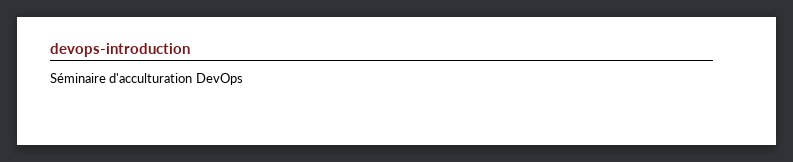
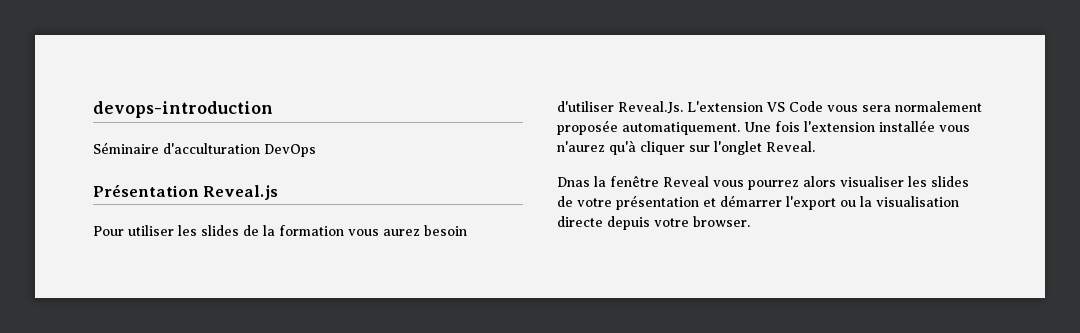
+ Présentation Reveal.js
+ Pour utiliser les slides de la formation vous aurez besoin d'utiliser Reveal.Js. L'extension VS Code vous sera normalement proposée automatiquement. Une fois l'extension installée vous n'aurez qu'à cliquer sur l'onglet Reveal.
+ Dnas la fenêtre Reveal vous pourrez alors visualiser les slides de votre présentation et démarrer l'export ou la visualisation directe depuis votre browser.

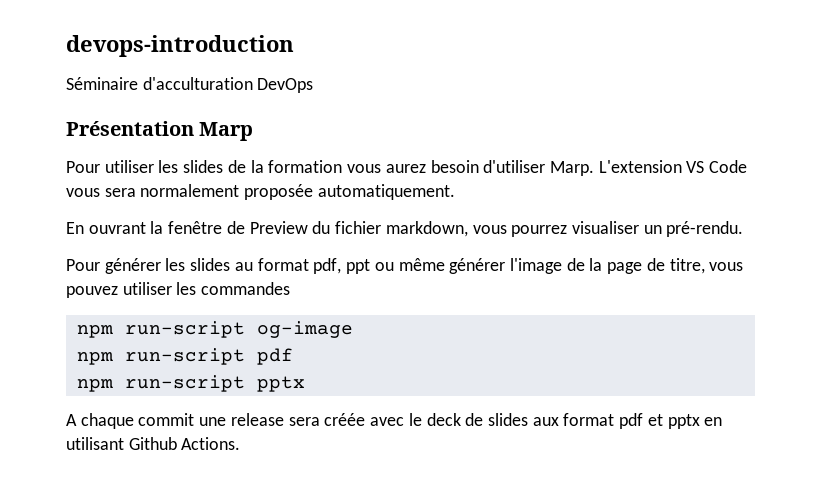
- Présentation Reveal.js
+ Présentation Marp
- Pour utiliser les slides de la formation vous aurez besoin d'utiliser Reveal.Js. L'extension VS Code vous sera normalement proposée automatiquement. Une fois l'extension installée vous n'aurez qu'à cliquer sur l'onglet Reveal.
- Dnas la fenêtre Reveal vous pourrez alors visualiser les slides de votre présentation et démarrer l'export ou la visualisation directe depuis votre browser.
+ Pour utiliser les slides de la formation vous aurez besoin d'utiliser Marp. L'extension VS Code vous sera normalement proposée automatiquement.
+ En ouvrant la fenêtre de Preview du fichier markdown, vous pourrez visualiser un pré-rendu.
+ Pour générer les slides au format pdf, ppt ou même générer l'image de la page de titre, vous pouvez utiliser les commandes
+ npm run-script og-image
+ npm run-script pdf
+ npm run-script pptx
+ A chaque commit une release sera créée avec le deck de slides aux format pdf et pptx en utilisant Github Actions.

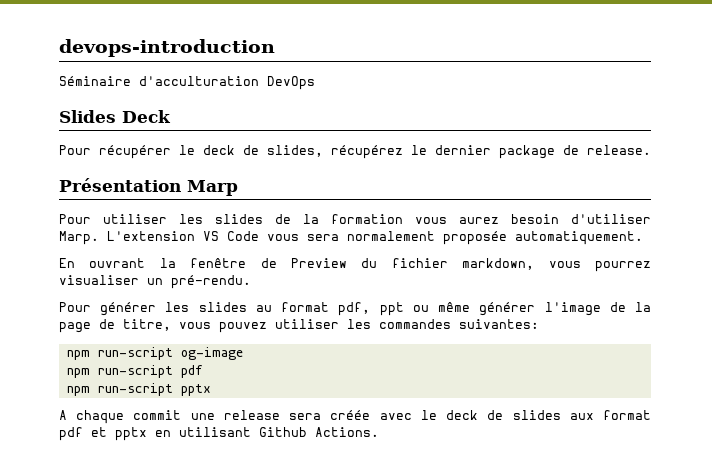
+ Slides Deck
+ Pour récupérer le deck de slides, récupérez le dernier package de release.
- Pour générer les slides au format pdf, ppt ou même générer l'image de la page de titre, vous pouvez utiliser les commandes
+ Pour générer les slides au format pdf, ppt ou même générer l'image de la page de titre, vous pouvez utiliser les commandes suivantes:

